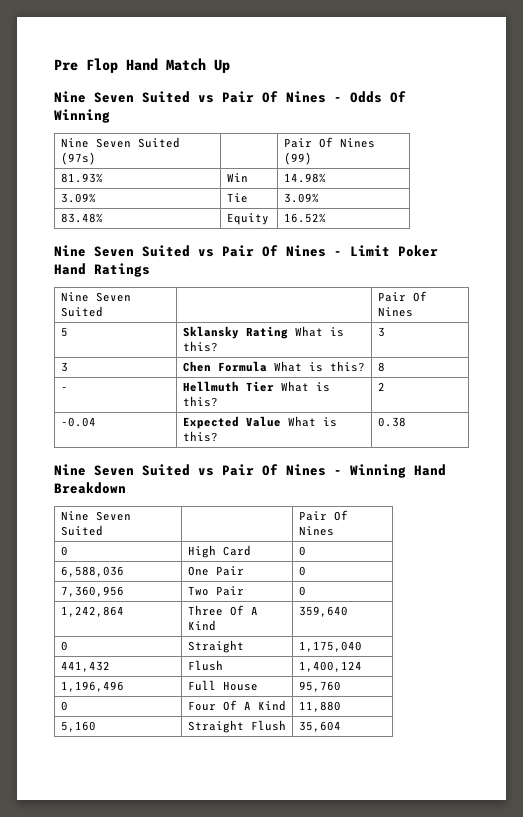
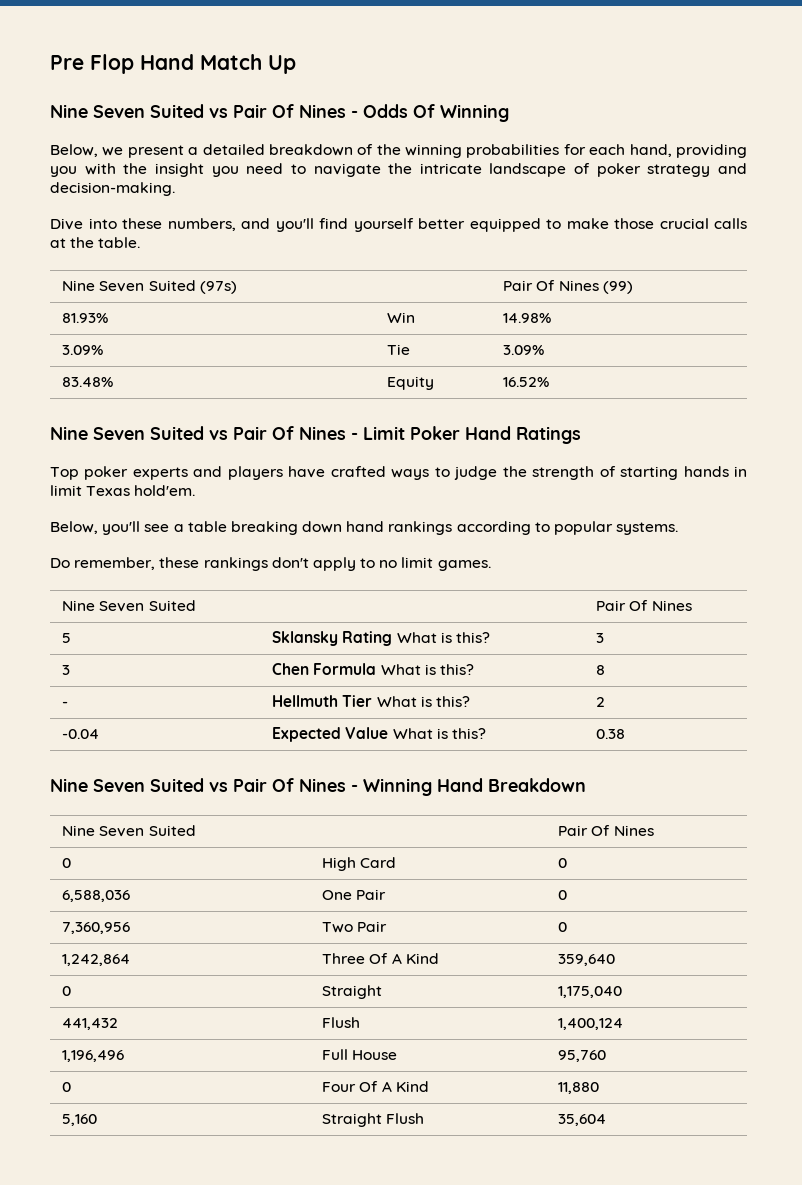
+ Below, we present a detailed breakdown of the winning probabilities for each hand, providing you with the insight you need to navigate the intricate landscape of poker strategy and decision-making.
+ Dive into these numbers, and you'll find yourself better equipped to make those crucial calls at the table.
+ Top poker experts and players have crafted ways to judge the strength of starting hands in limit Texas hold'em.
+ Below, you'll see a table breaking down hand rankings according to popular systems.
+ Do remember, these rankings don't apply to no limit games.

